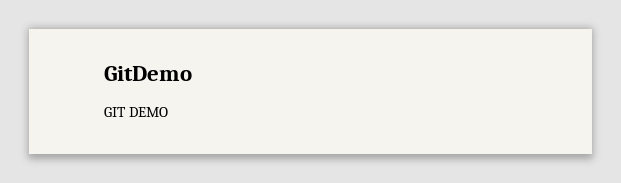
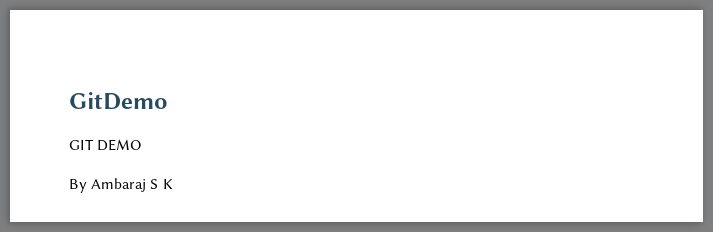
+ By Ambaraj S K

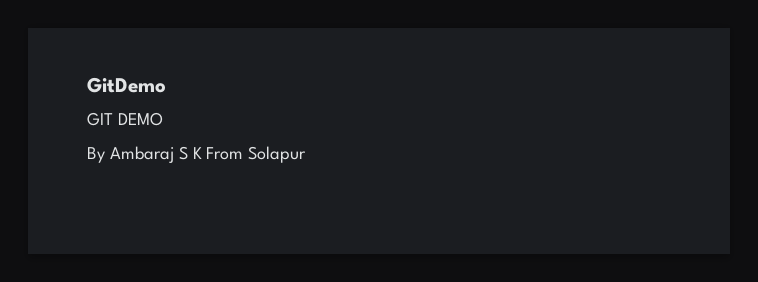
- By Ambaraj S K
+ By Ambaraj S K From Solapur

